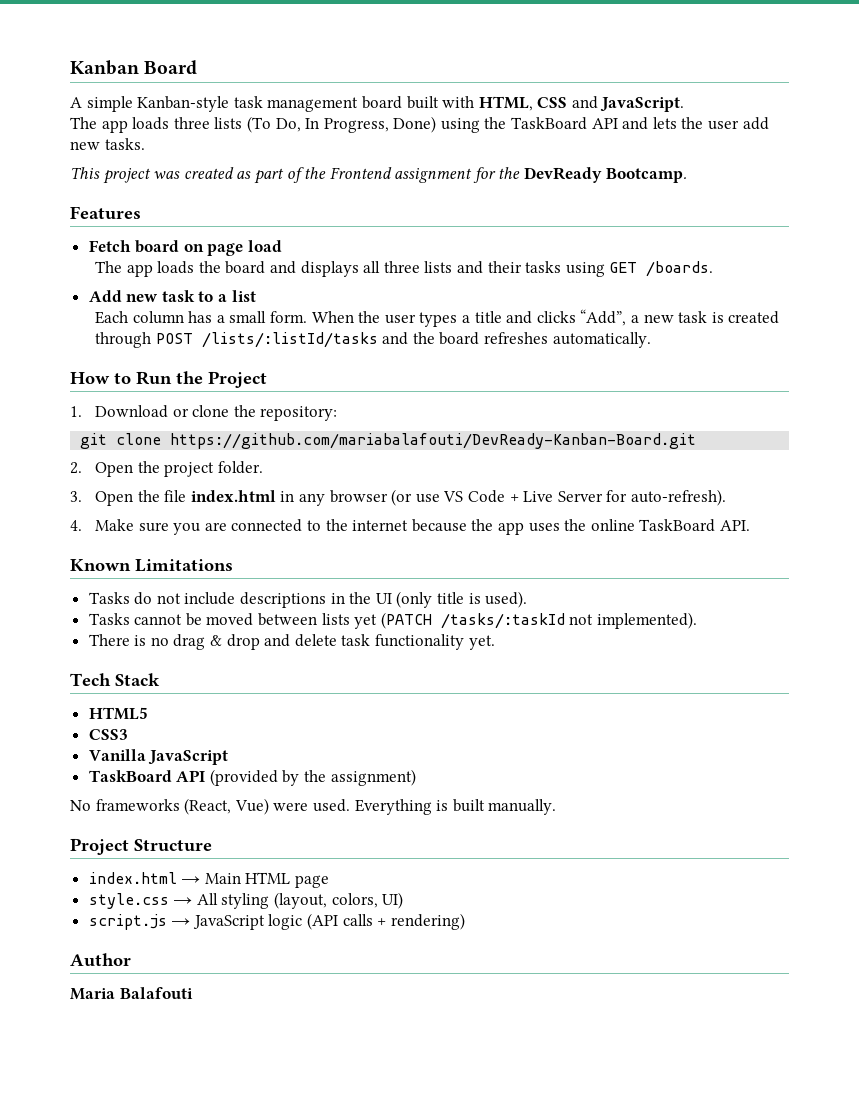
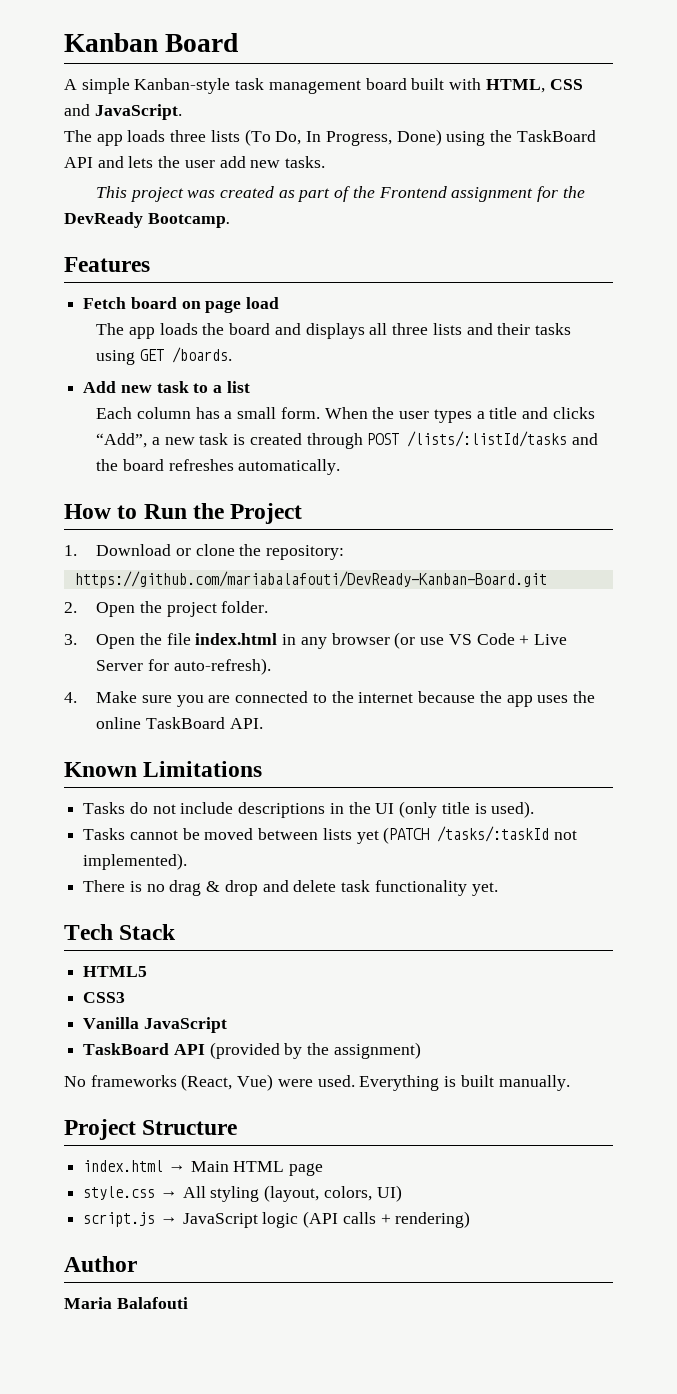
- git clone https://github.com/mariabalafouti/DevReady-Kanban-Board.git
+ https://github.com/mariabalafouti/DevReady-Kanban-Board.git

